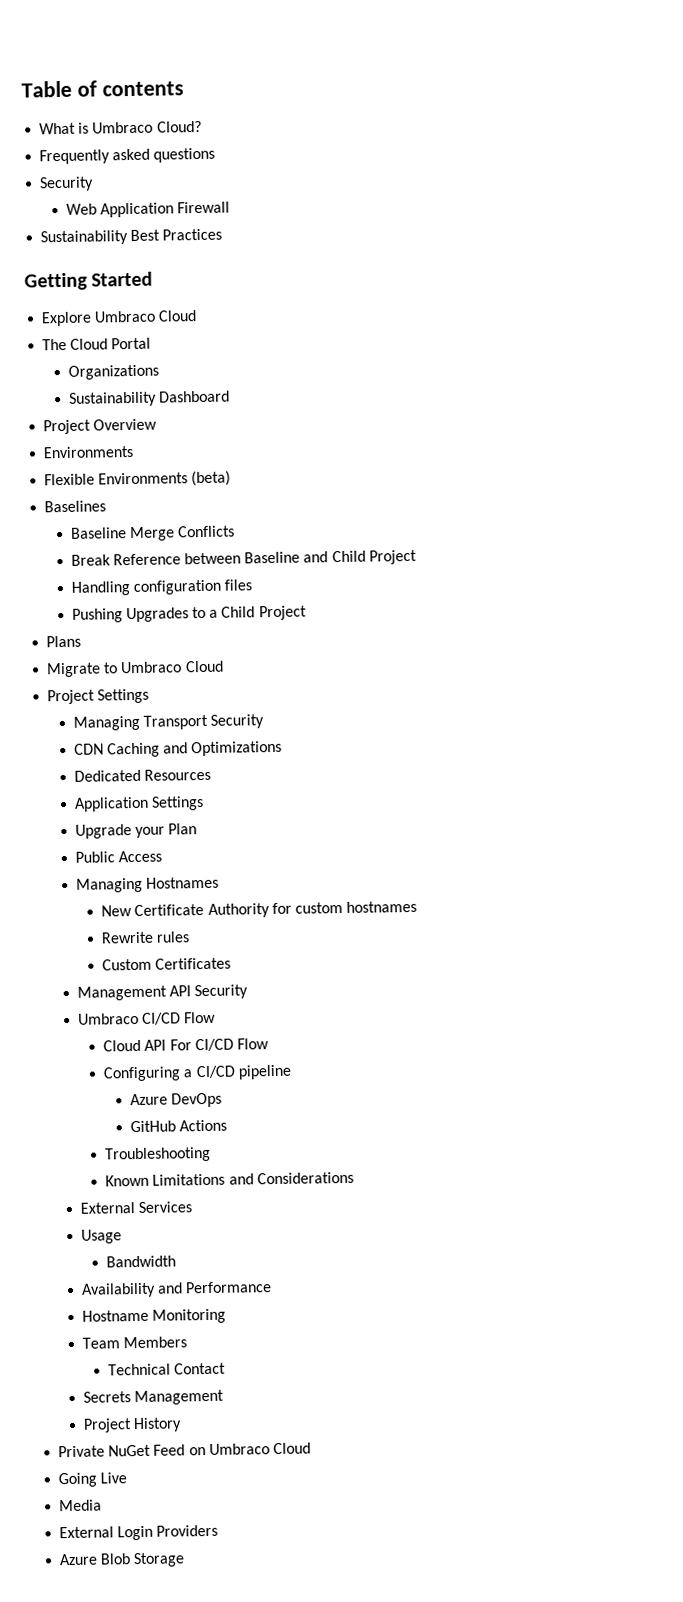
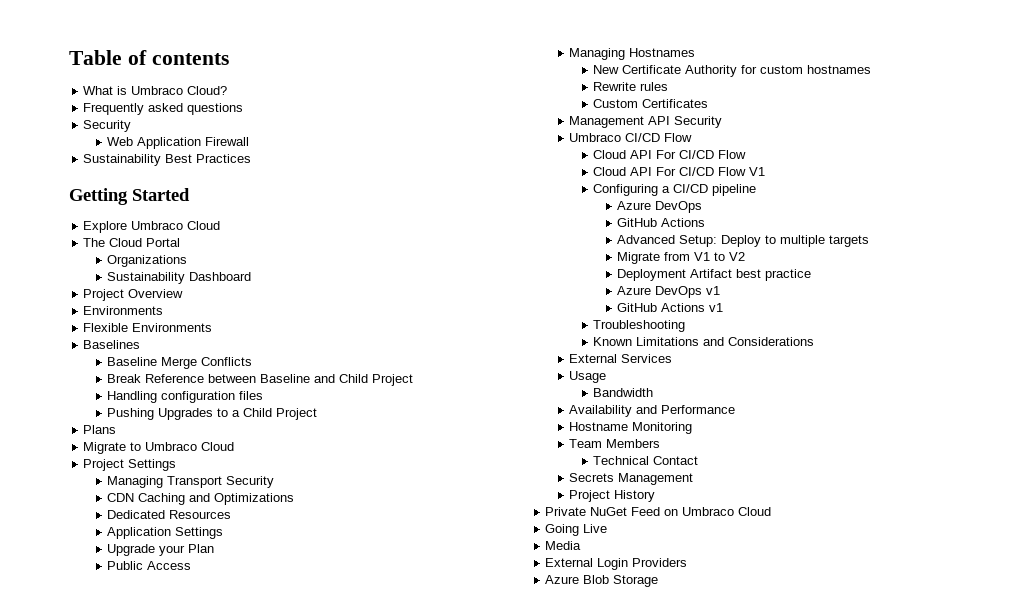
- Flexible Environments (beta)
+ Flexible Environments
+ Cloud API For CI/CD Flow V1
+ Advanced Setup: Deploy to multiple targets
+ Migrate from V1 to V2
+ Deployment Artifact best practice
+ Azure DevOps v1
+ GitHub Actions v1

